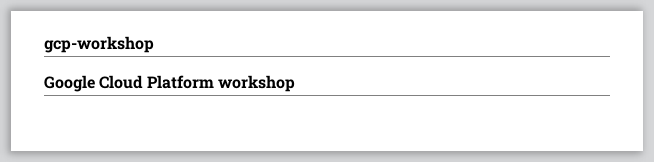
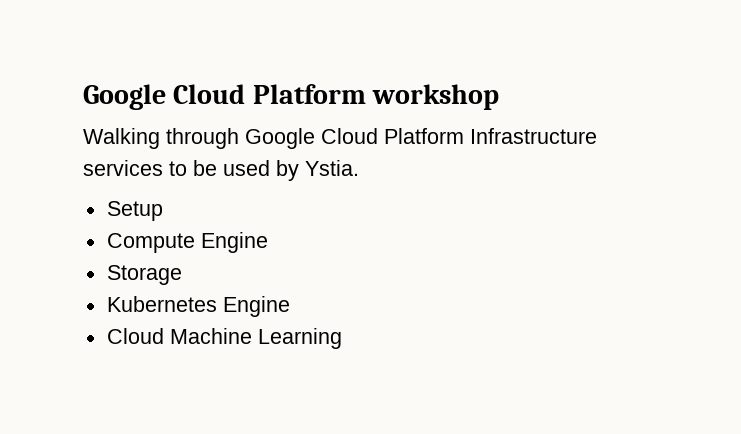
- gcp-workshop
+ Walking through Google Cloud Platform Infrastructure services to be used by Ystia.
+ Setup
+ Compute Engine
+ Storage
+ Kubernetes Engine
+ Cloud Machine Learning

